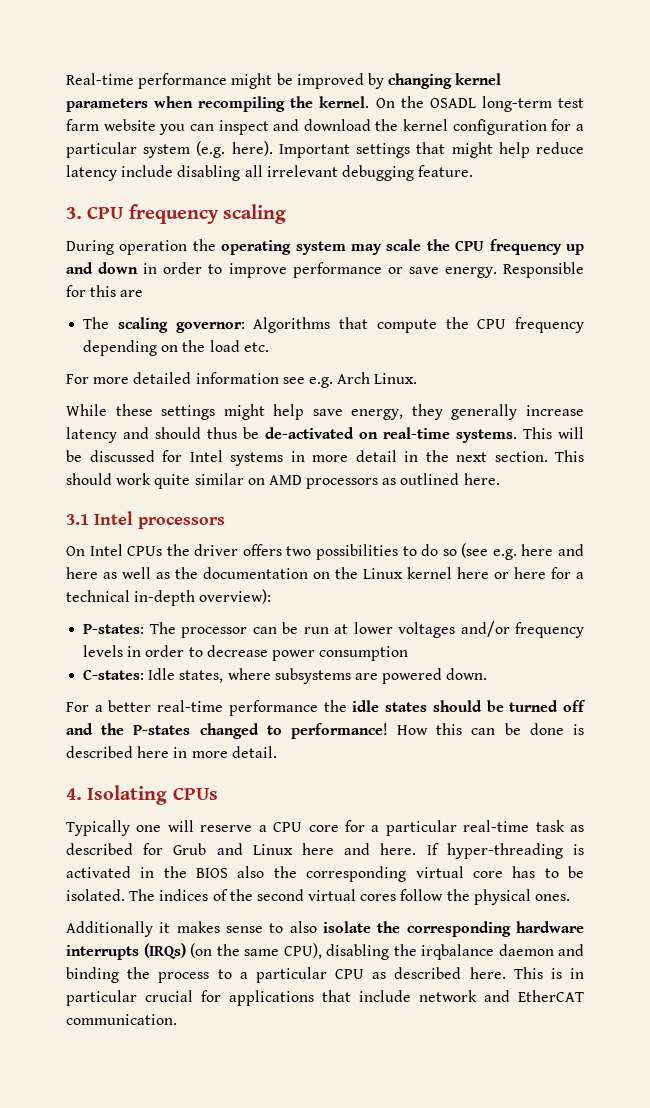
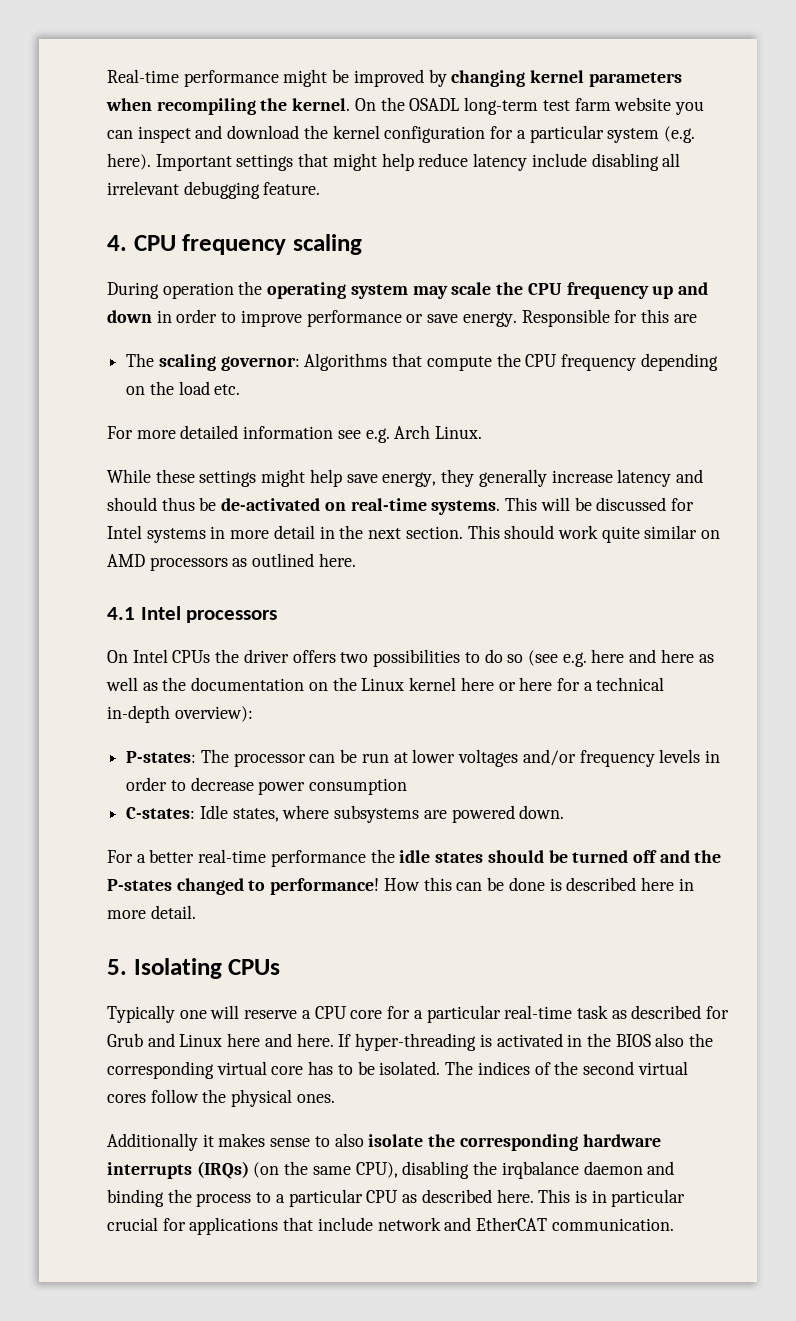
- 3. CPU frequency scaling
+ 4. CPU frequency scaling
- 3.1 Intel processors
+ 4.1 Intel processors
- 4. Isolating CPUs
+ 5. Isolating CPUs

